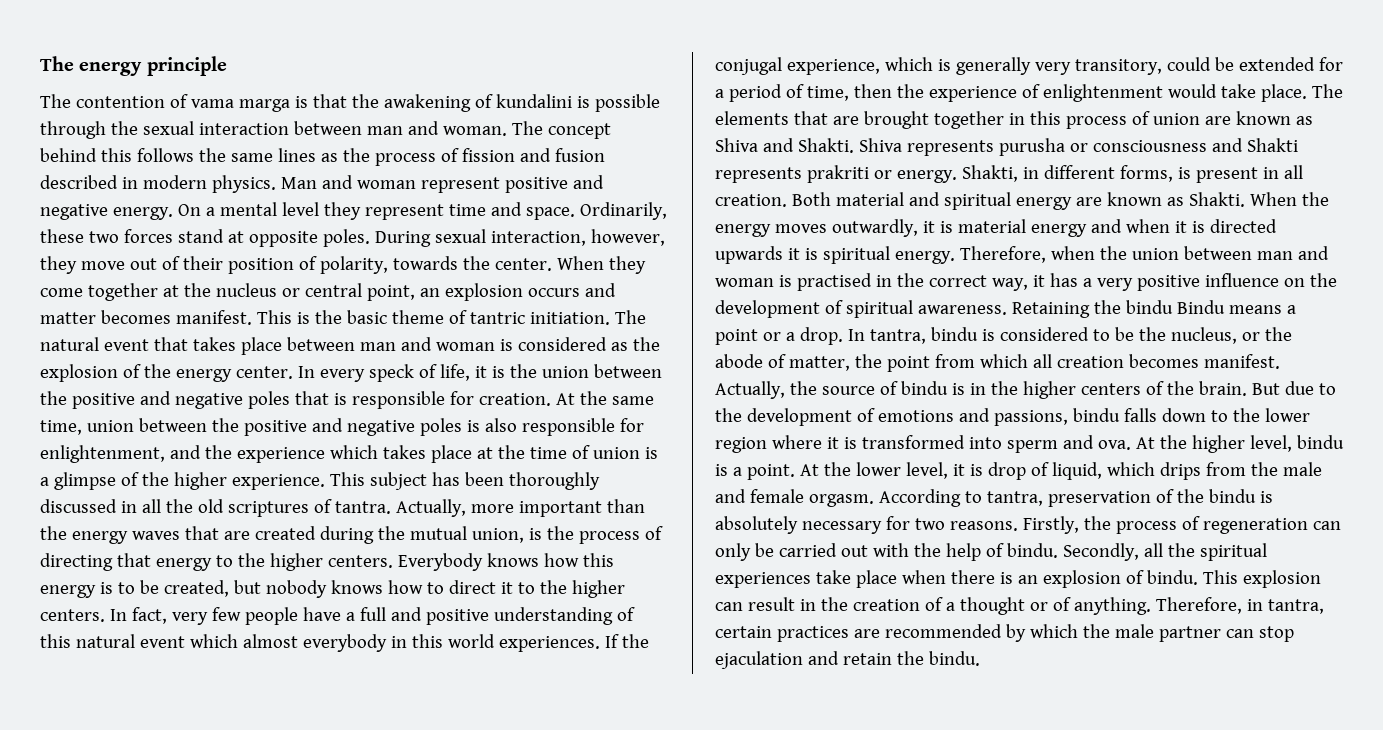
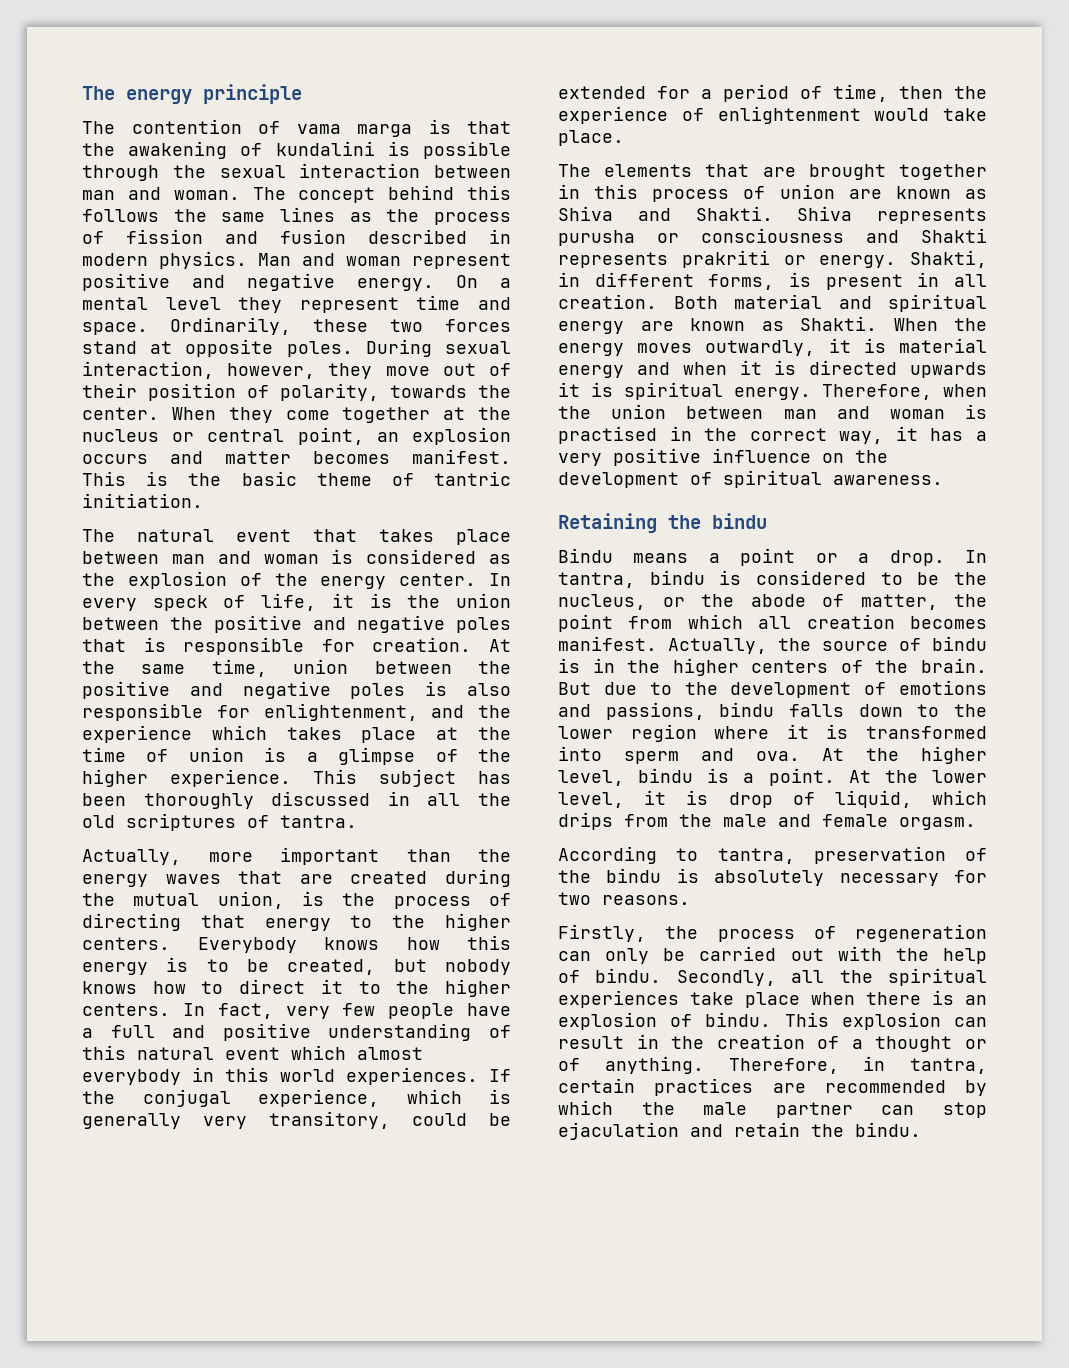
- This is the basic theme of tantric initiation. The natural event that takes place between man and woman is considered as the explosion of the energy center.
+ This is the basic theme of tantric initiation.
+ The natural event that takes place between man and woman is considered as the explosion of the energy center.
- This subject has been thoroughly discussed in all the old scriptures of tantra. Actually, more important than the energy waves that are created during the mutual union, is the process of directing that energy to the higher centers.
+ This subject has been thoroughly discussed in all the old scriptures of tantra.
+ Actually, more important than the energy waves that are created during the mutual union, is the process of directing that energy to the higher centers.
- If the conjugal experience, which is generally very transitory, could be extended for a period of time, then the experience of enlightenment would take place. The elements that are brought together in this process of union are known as Shiva and Shakti.
+ If the conjugal experience, which is generally very transitory, could be extended for a period of time, then the experience of enlightenment would take place.
+ The elements that are brought together in this process of union are known as Shiva and Shakti.
- Therefore, when the union between man and woman is practised in the correct way, it has a very positive influence on the development of spiritual awareness. Retaining the bindu Bindu means a point or a drop.
+ Therefore, when the union between man and woman is practised in the correct way, it has a very positive influence on the development of spiritual awareness.
+ Retaining the bindu
+ Bindu means a point or a drop.
- At the lower level, it is drop of liquid, which drips from the male and female orgasm. According to tantra, preservation of the bindu is absolutely necessary for two reasons. Firstly, the process of regeneration can only be carried out with the help of bindu.
+ At the lower level, it is drop of liquid, which drips from the male and female orgasm.
+ According to tantra, preservation of the bindu is absolutely necessary for two reasons.
+ Firstly, the process of regeneration can only be carried out with the help of bindu.

